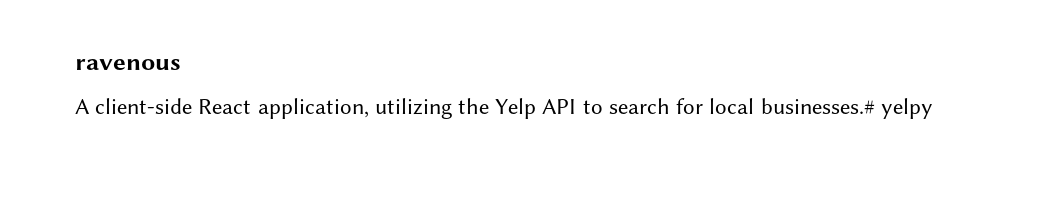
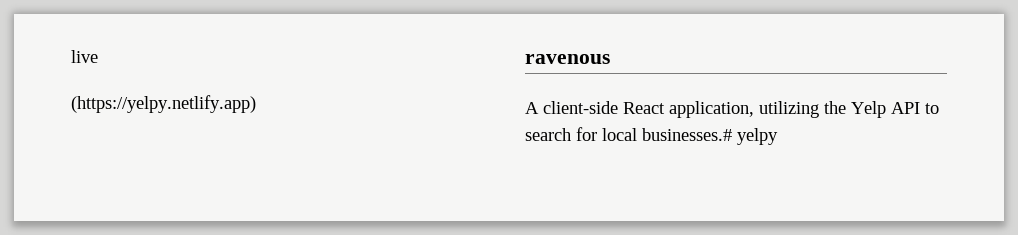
+ live
+ (https://yelpy.netlify.app)

